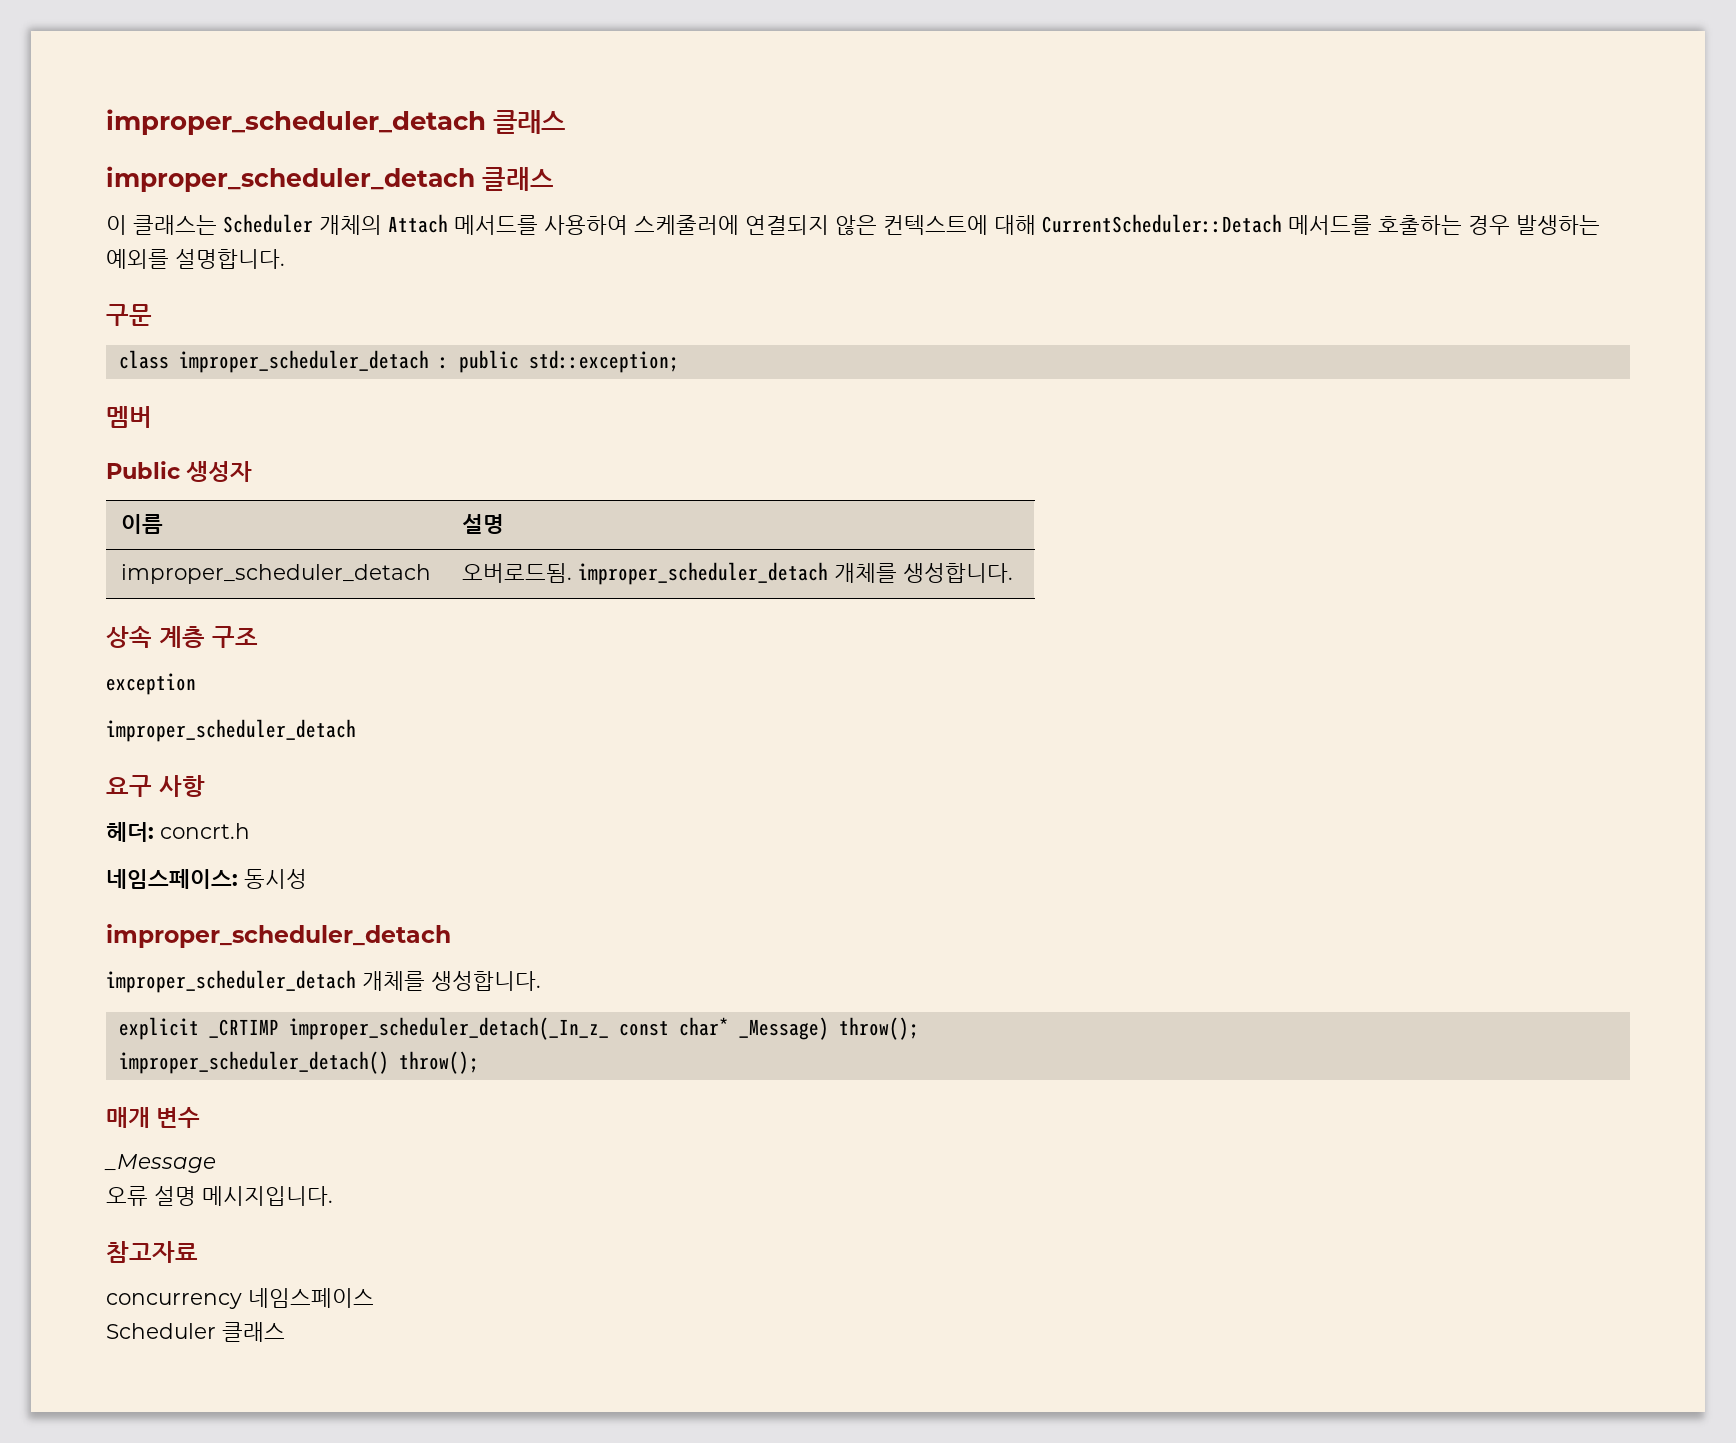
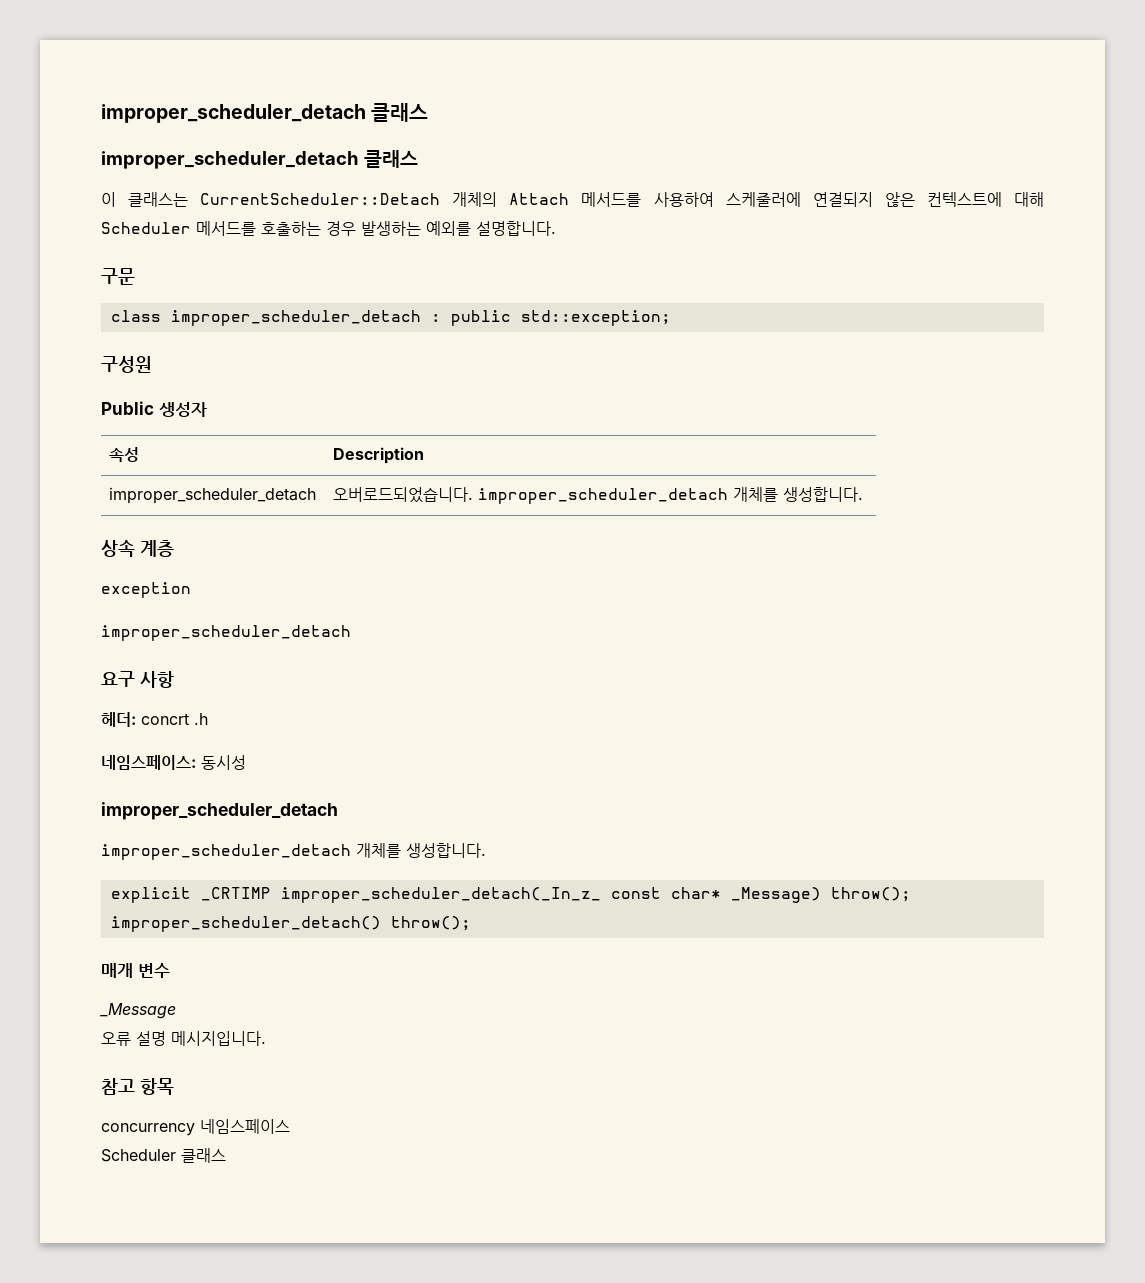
- 이 클래스는 Scheduler 개체의 Attach 메서드를 사용하여 스케줄러에 연결되지 않은 컨텍스트에 대해 CurrentScheduler::Detach 메서드를 호출하는 경우 발생하는 예외를 설명합니다.
+ 이 클래스는 CurrentScheduler::Detach 개체의 Attach 메서드를 사용하여 스케줄러에 연결되지 않은 컨텍스트에 대해 Scheduler 메서드를 호출하는 경우 발생하는 예외를 설명합니다.
- 멤버
+ 구성원
- 이름 | 설명
+ 속성 | Description
- improper_scheduler_detach | 오버로드됨. improper_scheduler_detach 개체를 생성합니다.
+ improper_scheduler_detach | 오버로드되었습니다. improper_scheduler_detach 개체를 생성합니다.
- 상속 계층 구조
+ 상속 계층
- 헤더: concrt.h
+ 헤더: concrt .h
- 참고자료
+ 참고 항목

